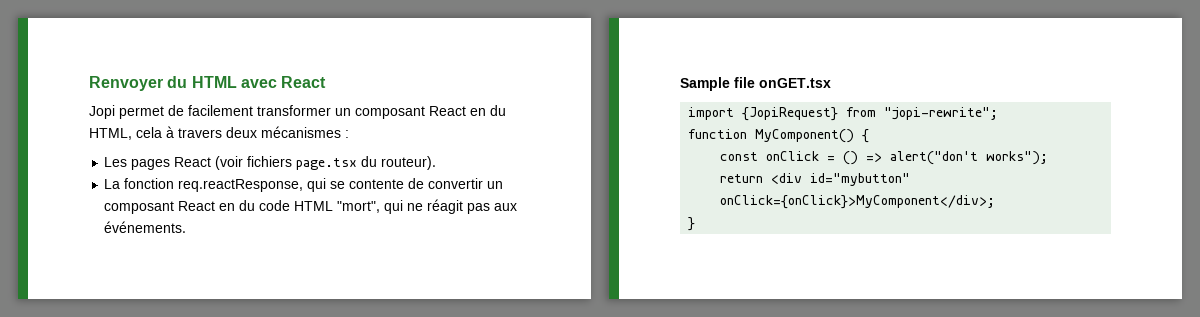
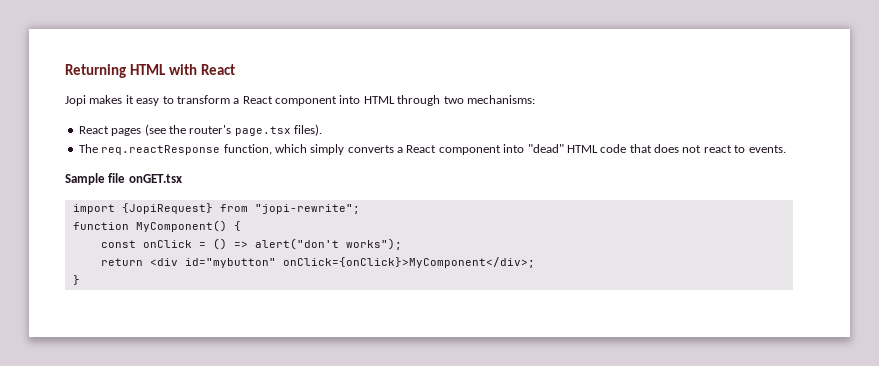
- Renvoyer du HTML avec React
- Jopi permet de facilement transformer un composant React en du HTML, cela à travers deux mécanismes :
- Les pages React (voir fichiers page.tsx du routeur).
- La fonction req.reactResponse, qui se contente de convertir un composant React en du code HTML "mort", qui ne réagit pas aux événements.
+ Returning HTML with React
+ Jopi makes it easy to transform a React component into HTML through two mechanisms:
+ React pages (see the router's page.tsx files).
+ The req.reactResponse function, which simply converts a React component into "dead" HTML code that does not react to events.

